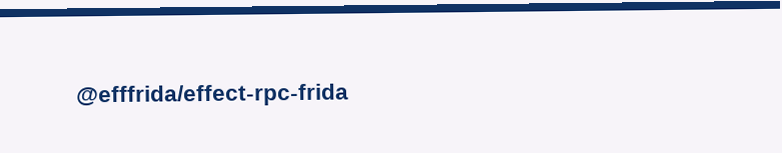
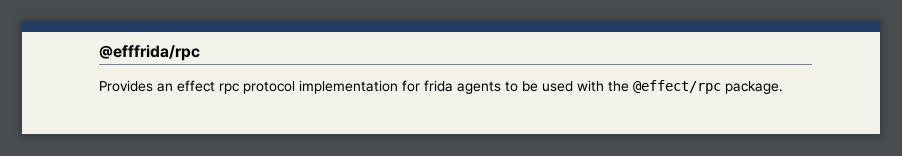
- @efffrida/effect-rpc-frida
+ @efffrida/rpc
+ Provides an effect rpc protocol implementation for frida agents to be used with the @effect/rpc package.

